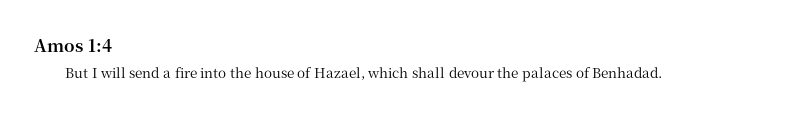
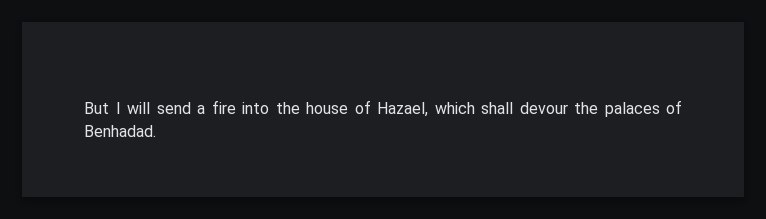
- Amos 1:4

